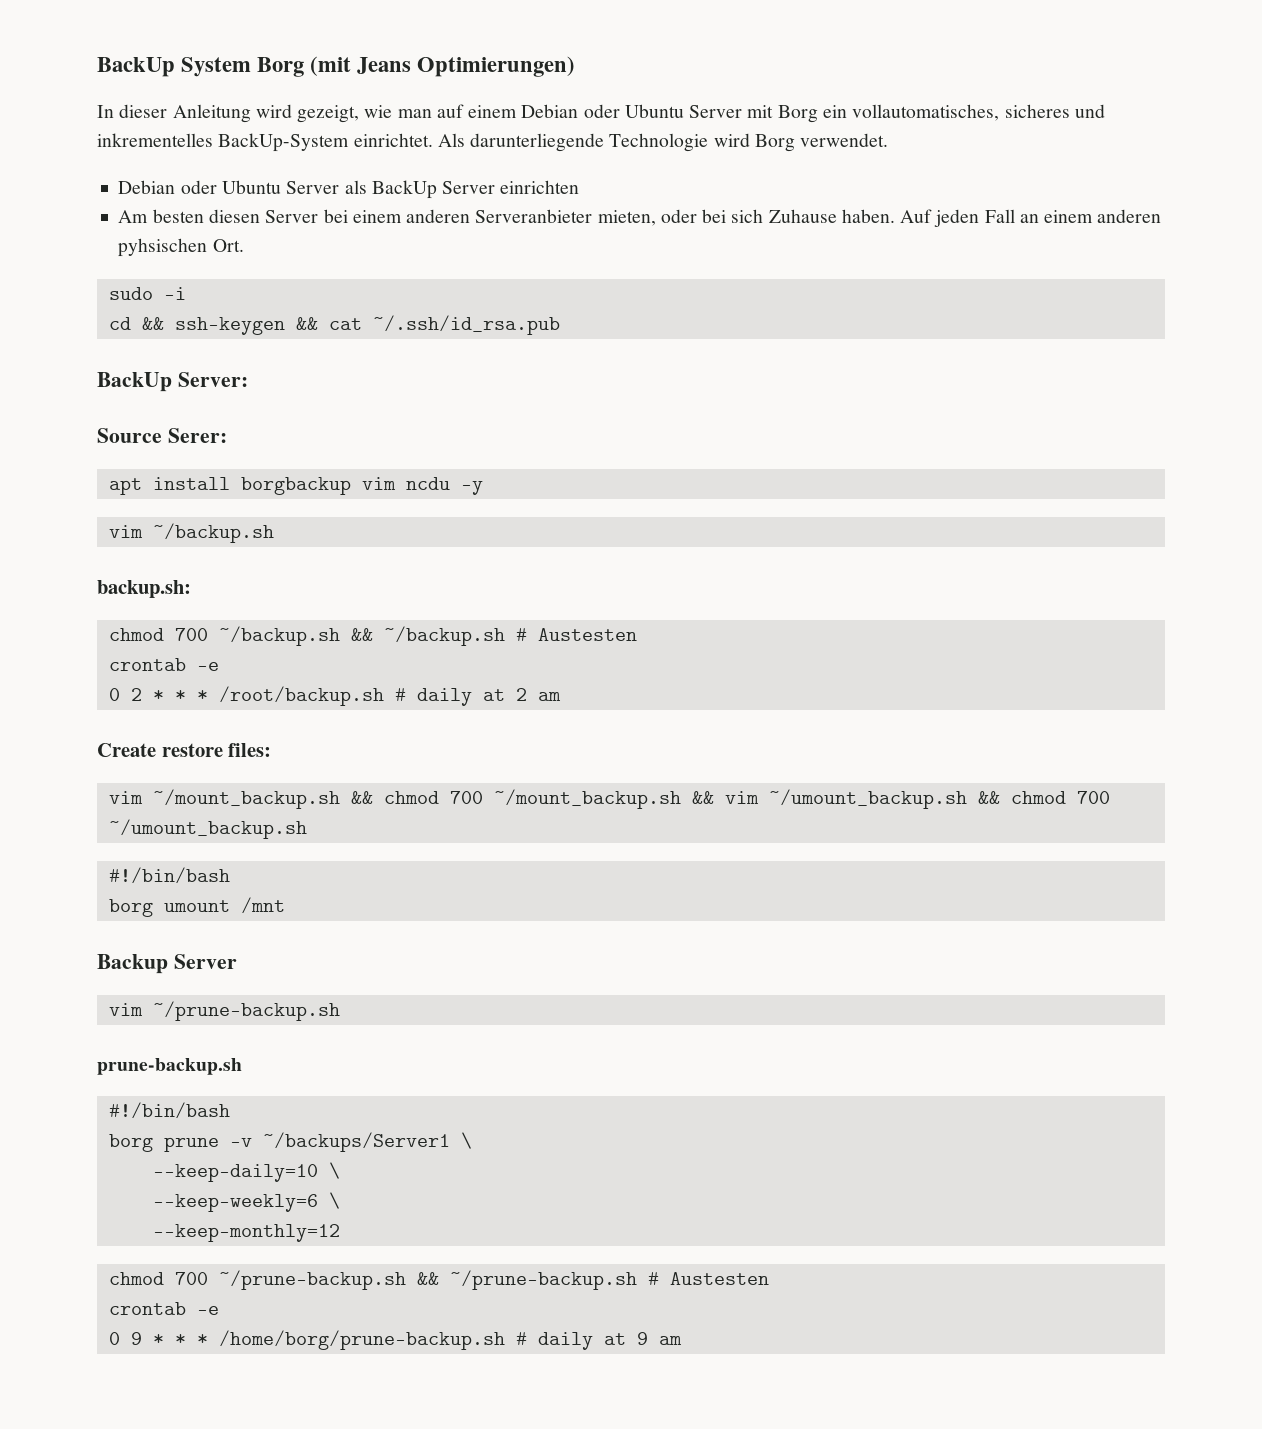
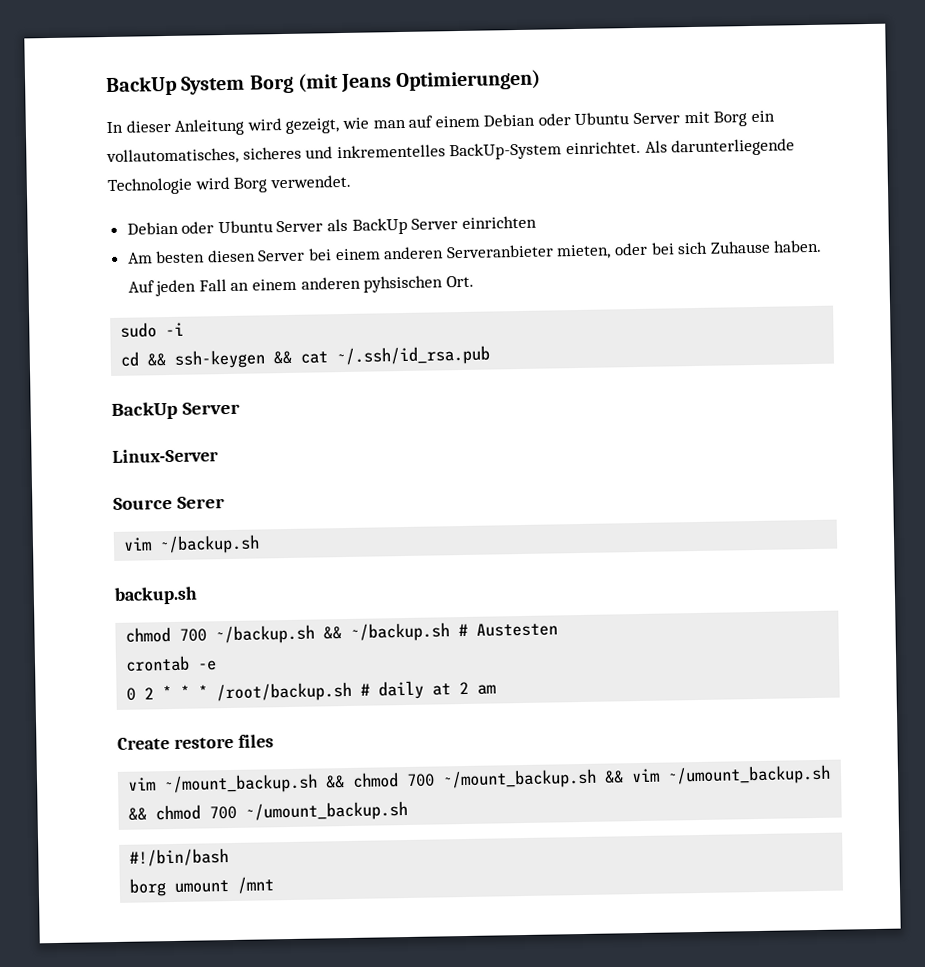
  cd && ssh-keygen && cat ~/.ssh/id_rsa.pub
- BackUp Server:
+ BackUp Server
+ Linux-Server
- Source Serer:
- apt install borgbackup vim ncdu -y
+ Source Serer
- backup.sh:
+ backup.sh
- Create restore files:
+ Create restore files
- Backup Server
- vim ~/prune-backup.sh
- prune-backup.sh
- #!/bin/bash
- borg prune -v ~/backups/Server1 \
- --keep-daily=10 \
- --keep-weekly=6 \
- --keep-monthly=12
- chmod 700 ~/prune-backup.sh && ~/prune-backup.sh # Austesten
- crontab -e
- 0 9 * * * /home/borg/prune-backup.sh # daily at 9 am

